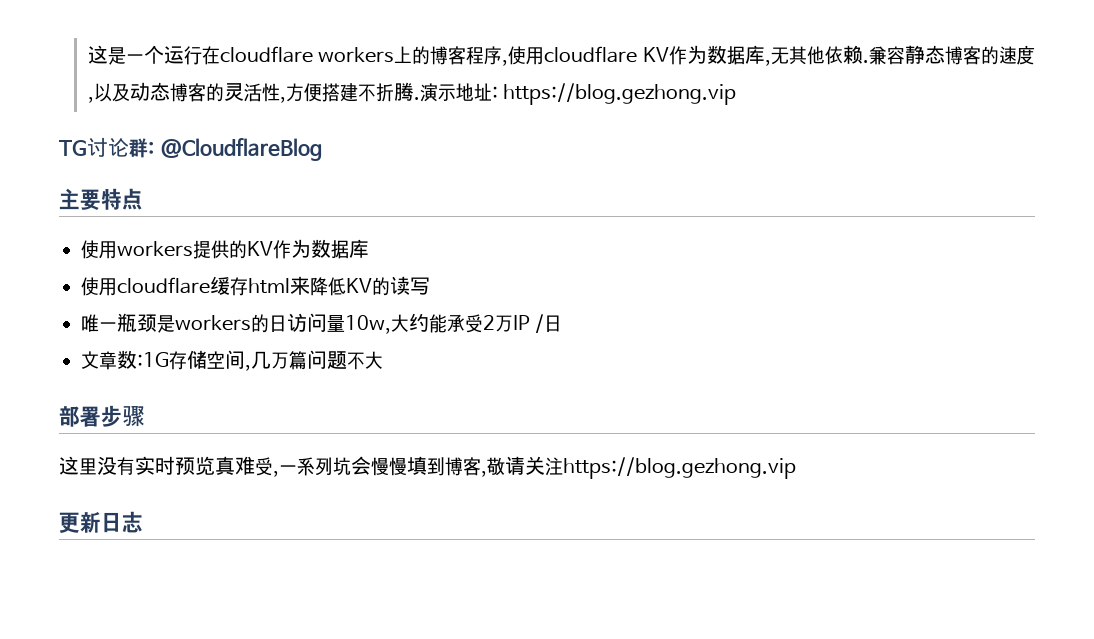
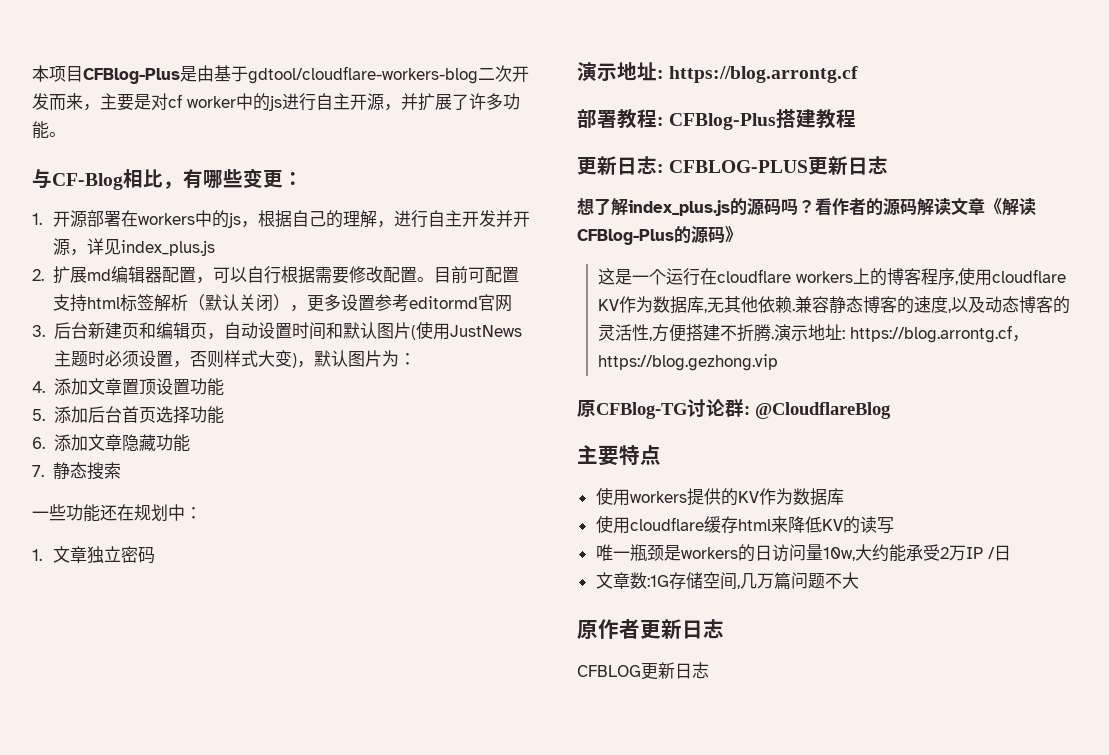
+ 本项目CFBlog-Plus是由基于gdtool/cloudflare-workers-blog二次开发而来，主要是对cf worker中的js进行自主开源，并扩展了许多功能。
+ 与CF-Blog相比，有哪些变更：
+ 1.开源部署在workers中的js，根据自己的理解，进行自主开发并开源，详见index_plus.js
+ 2.扩展md编辑器配置，可以自行根据需要修改配置。目前可配置支持html标签解析（默认关闭），更多设置参考editormd官网
+ 3.后台新建页和编辑页，自动设置时间和默认图片(使用JustNews主题时必须设置，否则样式大变)，默认图片为：
+ 4.添加文章置顶设置功能
+ 5.添加后台首页选择功能
+ 6.添加文章隐藏功能
+ 7.静态搜索
+ 一些功能还在规划中：
+ 1.文章独立密码
+ 演示地址: https://blog.arrontg.cf
+ 部署教程: CFBlog-Plus搭建教程
+ 更新日志: CFBLOG-PLUS更新日志
+ 想了解index_plus.js的源码吗？看作者的源码解读文章《解读CFBlog-Plus的源码》
- 演示地址: https://blog.gezhong.vip
- TG讨论群: @CloudflareBlog
+ 演示地址: https://blog.arrontg.cf，https://blog.gezhong.vip
+ 原CFBlog-TG讨论群: @CloudflareBlog
- 部署步骤
- 这里没有实时预览真难受,一系列坑会慢慢填到博客,敬请关注https://blog.gezhong.vip
- 更新日志
+ 原作者更新日志
+ CFBLOG更新日志

